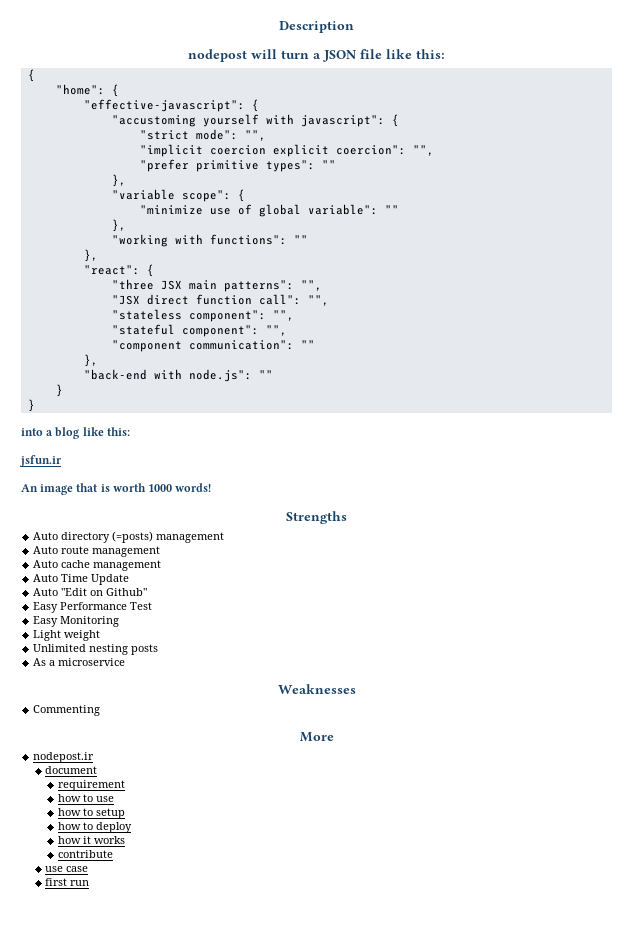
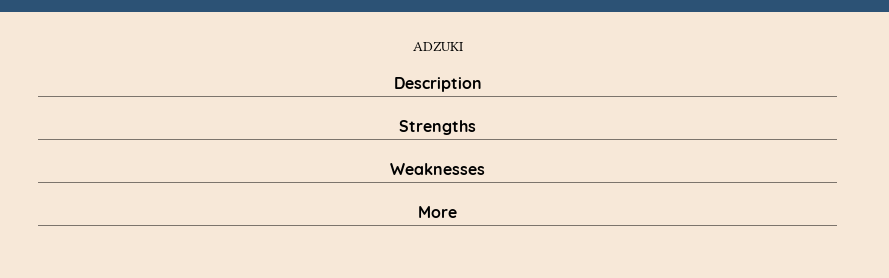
+ ADZUKI
- nodepost will turn a JSON file like this:
- {
- "home": {
- "effective-javascript": {
- "accustoming yourself with javascript": {
- "strict mode": "",
- "implicit coercion explicit coercion": "",
- "prefer primitive types": ""
- },
- "variable scope": {
- "minimize use of global variable": ""
- },
- "working with functions": ""
- },
- "react": {
- "three JSX main patterns": "",
- "JSX direct function call": "",
- "stateless component": "",
- "stateful component": "",
- "component communication": ""
- },
- "back-end with node.js": ""
- }
- }
- into a blog like this:
- jsfun.ir
- An image that is worth 1000 words!
  Strengths
- Auto directory (=posts) management
- Auto route management
- Auto cache management
- Auto Time Update
- Auto "Edit on Github"
- Easy Performance Test
- Easy Monitoring
- Light weight
- Unlimited nesting posts
- As a microservice
- Commenting
- nodepost.ir
- document
- requirement
- how to use
- how to setup
- how to deploy
- how it works
- contribute
- use case
- first run

